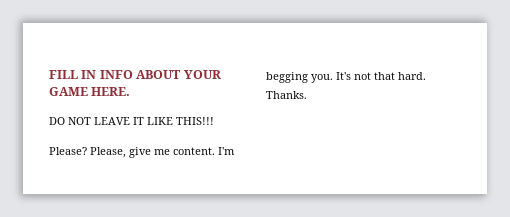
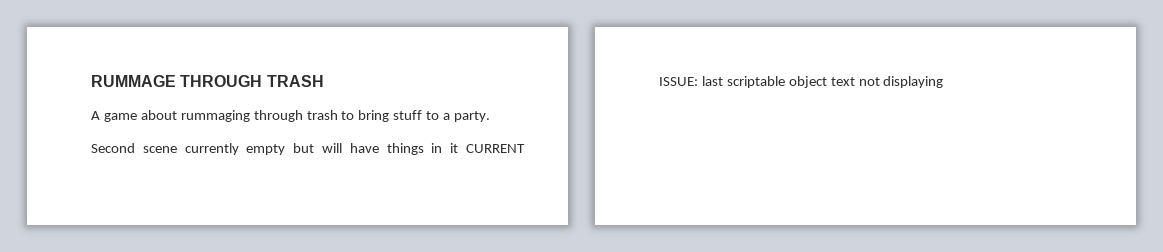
- FILL IN INFO ABOUT YOUR GAME HERE.
- DO NOT LEAVE IT LIKE THIS!!!
- Please? Please, give me content. I'm begging you. It's not that hard. Thanks.
+ RUMMAGE THROUGH TRASH
+ A game about rummaging through trash to bring stuff to a party.
+ Second scene currently empty but will have things in it CURRENT ISSUE: last scriptable object text not displaying

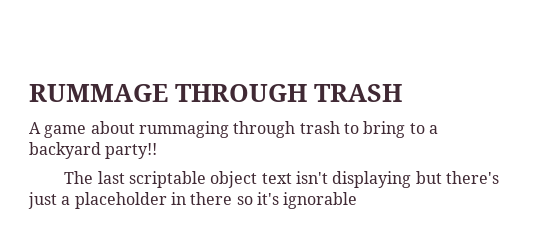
- A game about rummaging through trash to bring stuff to a party.
- Second scene currently empty but will have things in it CURRENT ISSUE: last scriptable object text not displaying
+ A game about rummaging through trash to bring to a backyard party!!
+ The last scriptable object text isn't displaying but there's just a placeholder in there so it's ignorable

